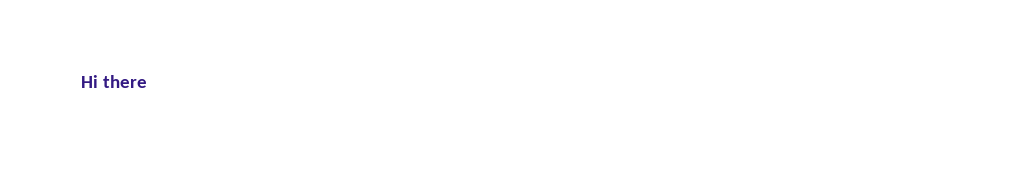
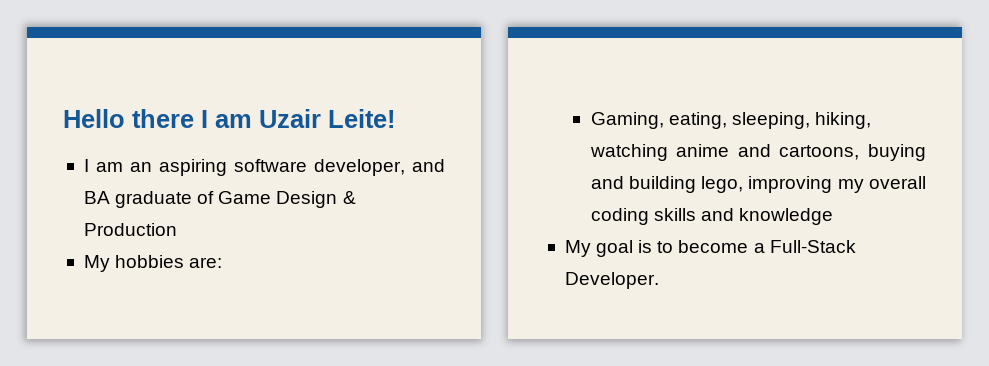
- Hi there
+ Hello there I am Uzair Leite!
+ I am an aspiring software developer, and BA graduate of Game Design & Production
+ My hobbies are:
+ Gaming, eating, sleeping, hiking, watching anime and cartoons, buying and building lego, improving my overall coding skills and knowledge
+ My goal is to become a Full-Stack Developer.

